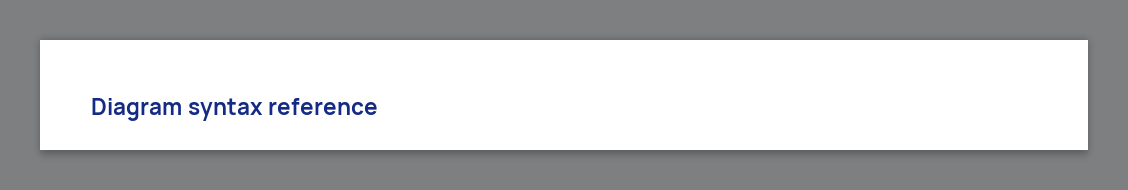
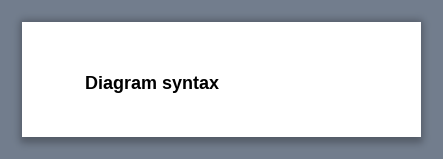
- Diagram syntax reference
+ Diagram syntax

